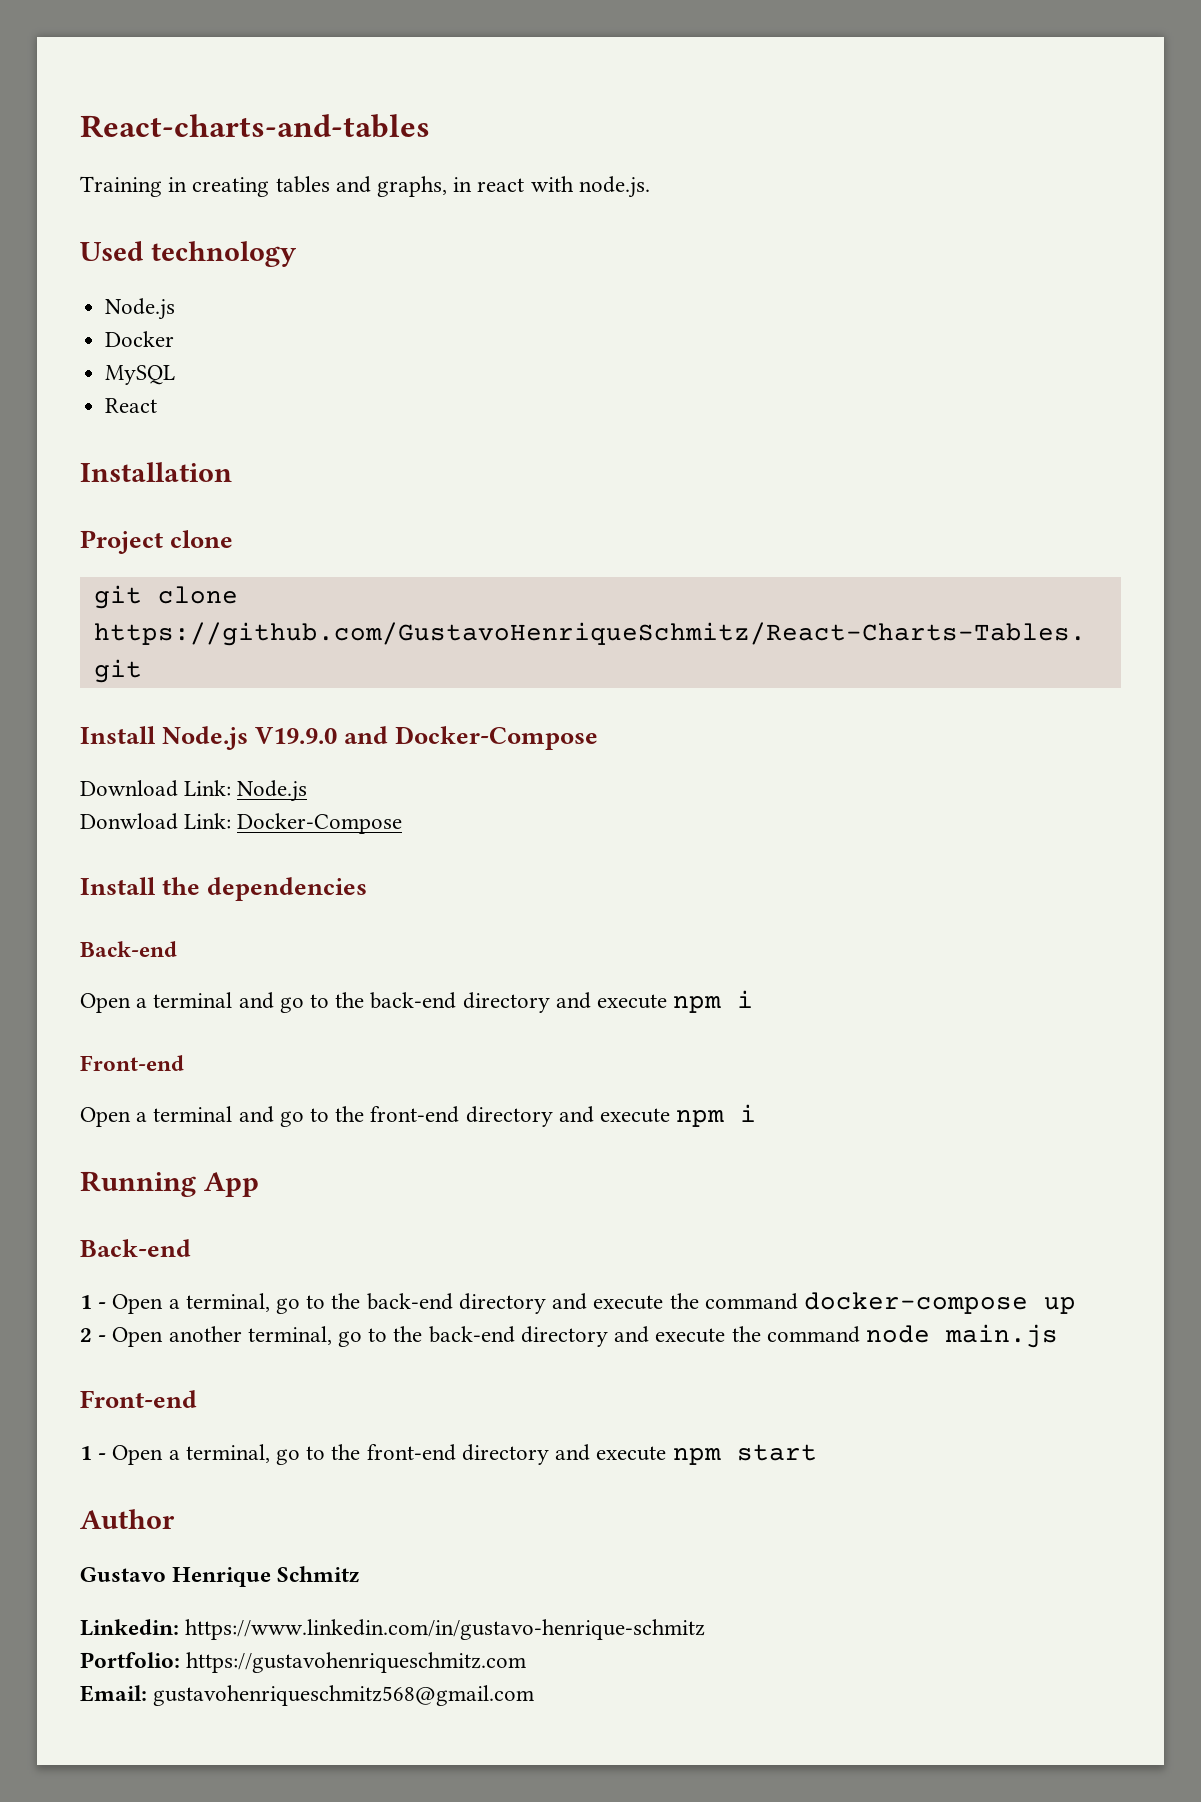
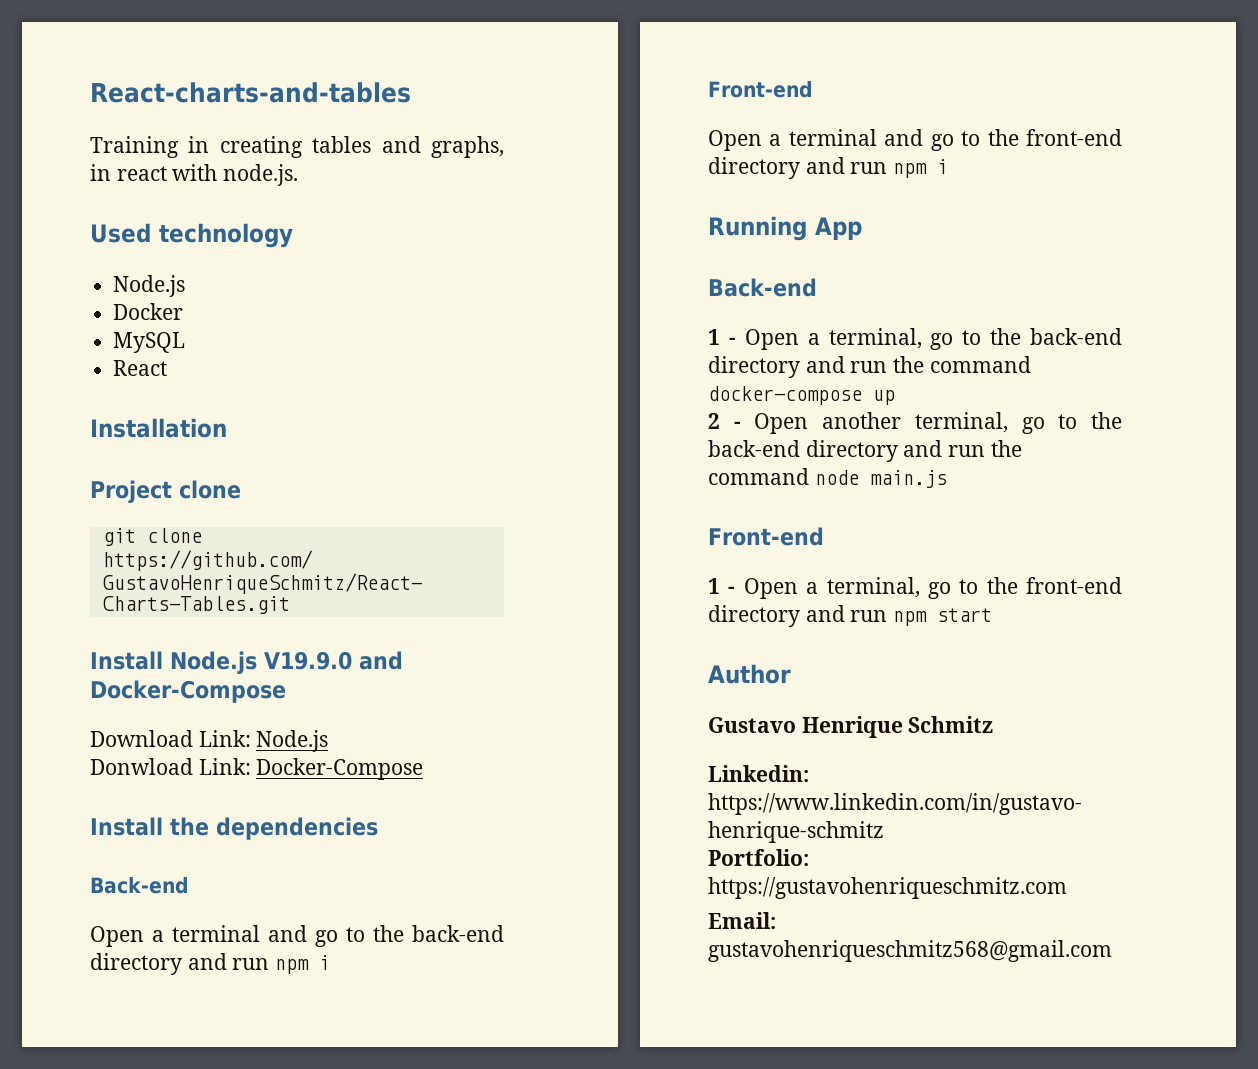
- Open a terminal and go to the back-end directory and execute npm i
+ Open a terminal and go to the back-end directory and run npm i
- Open a terminal and go to the front-end directory and execute npm i
+ Open a terminal and go to the front-end directory and run npm i
- 1 - Open a terminal, go to the back-end directory and execute the command docker-compose up
+ 1 - Open a terminal, go to the back-end directory and run the command docker-compose up
- 2 - Open another terminal, go to the back-end directory and execute the command node main.js
+ 2 - Open another terminal, go to the back-end directory and run the command node main.js
- 1 - Open a terminal, go to the front-end directory and execute npm start
+ 1 - Open a terminal, go to the front-end directory and run npm start

